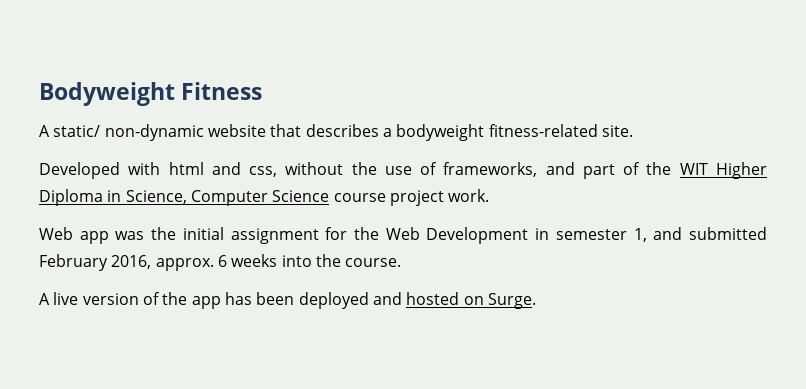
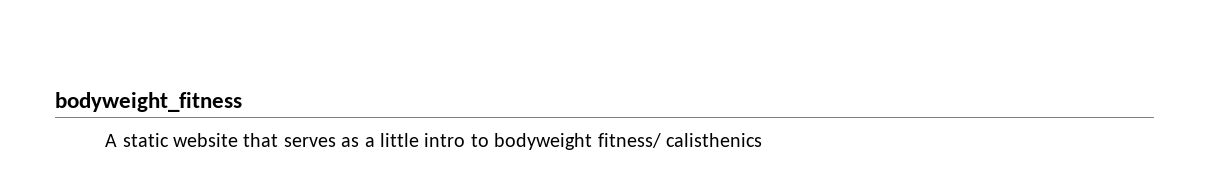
- Bodyweight Fitness
- A static/ non-dynamic website that describes a bodyweight fitness-related site.
- Developed with html and css, without the use of frameworks, and part of the WIT Higher Diploma in Science, Computer Science course project work.
- Web app was the initial assignment for the Web Development in semester 1, and submitted February 2016, approx. 6 weeks into the course.
- A live version of the app has been deployed and hosted on Surge.
+ bodyweight_fitness
+ A static website that serves as a little intro to bodyweight fitness/ calisthenics

